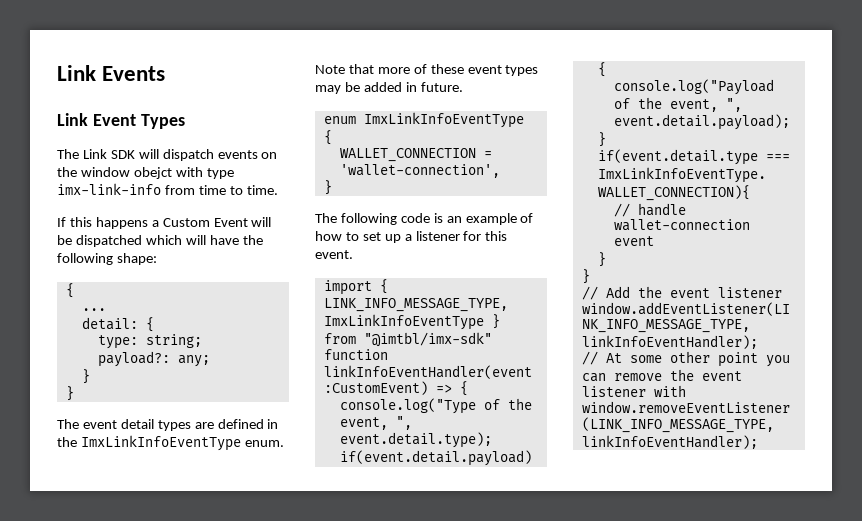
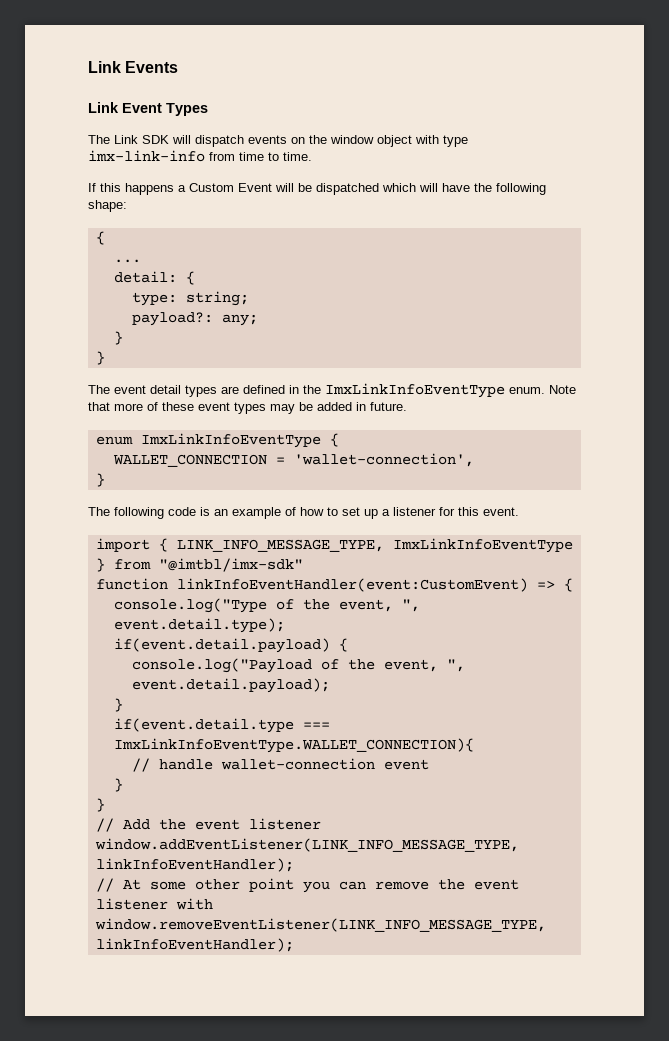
- The Link SDK will dispatch events on the window obejct with type imx-link-info from time to time.
+ The Link SDK will dispatch events on the window object with type imx-link-info from time to time.

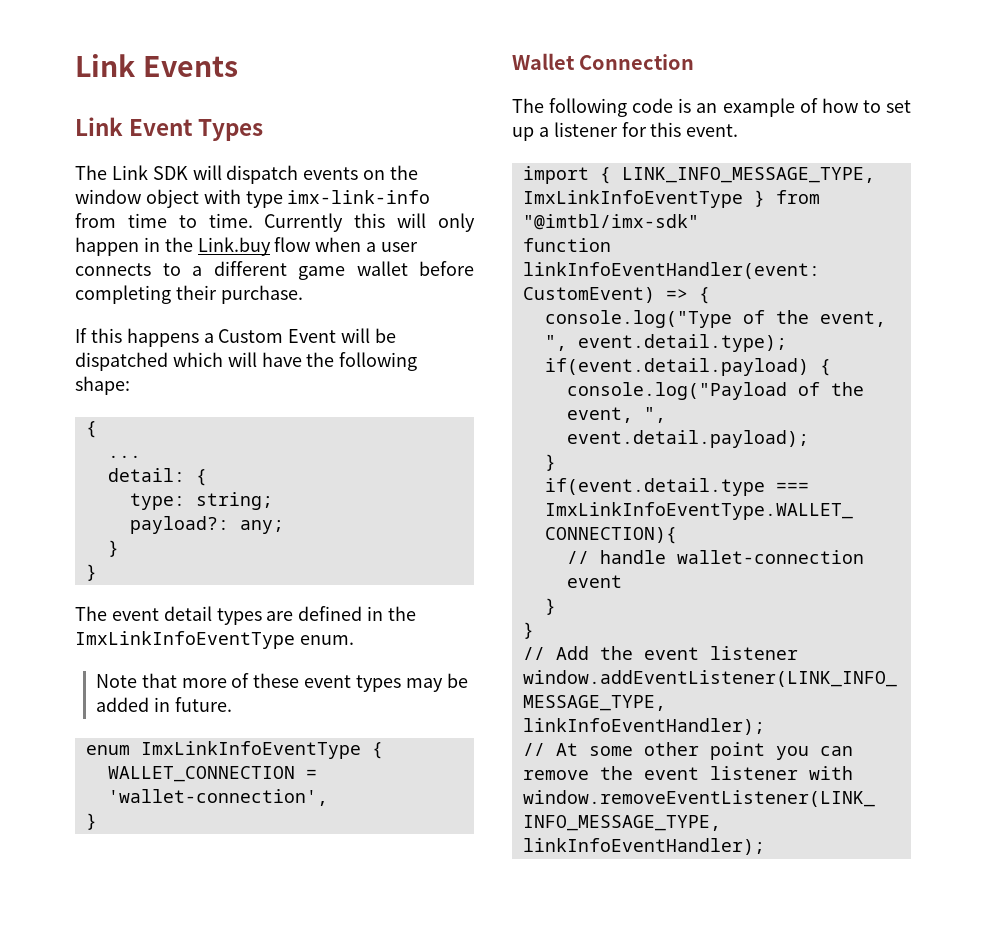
+ Currently this will only happen in the Link.buy flow when a user connects to a different game wallet before completing their purchase.
- The event detail types are defined in the ImxLinkInfoEventType enum. Note that more of these event types may be added in future.
+ The event detail types are defined in the ImxLinkInfoEventType enum.
+ Note that more of these event types may be added in future.
+ Wallet Connection
- function linkInfoEventHandler(event:CustomEvent) => {
+ function linkInfoEventHandler(event: CustomEvent) => {

